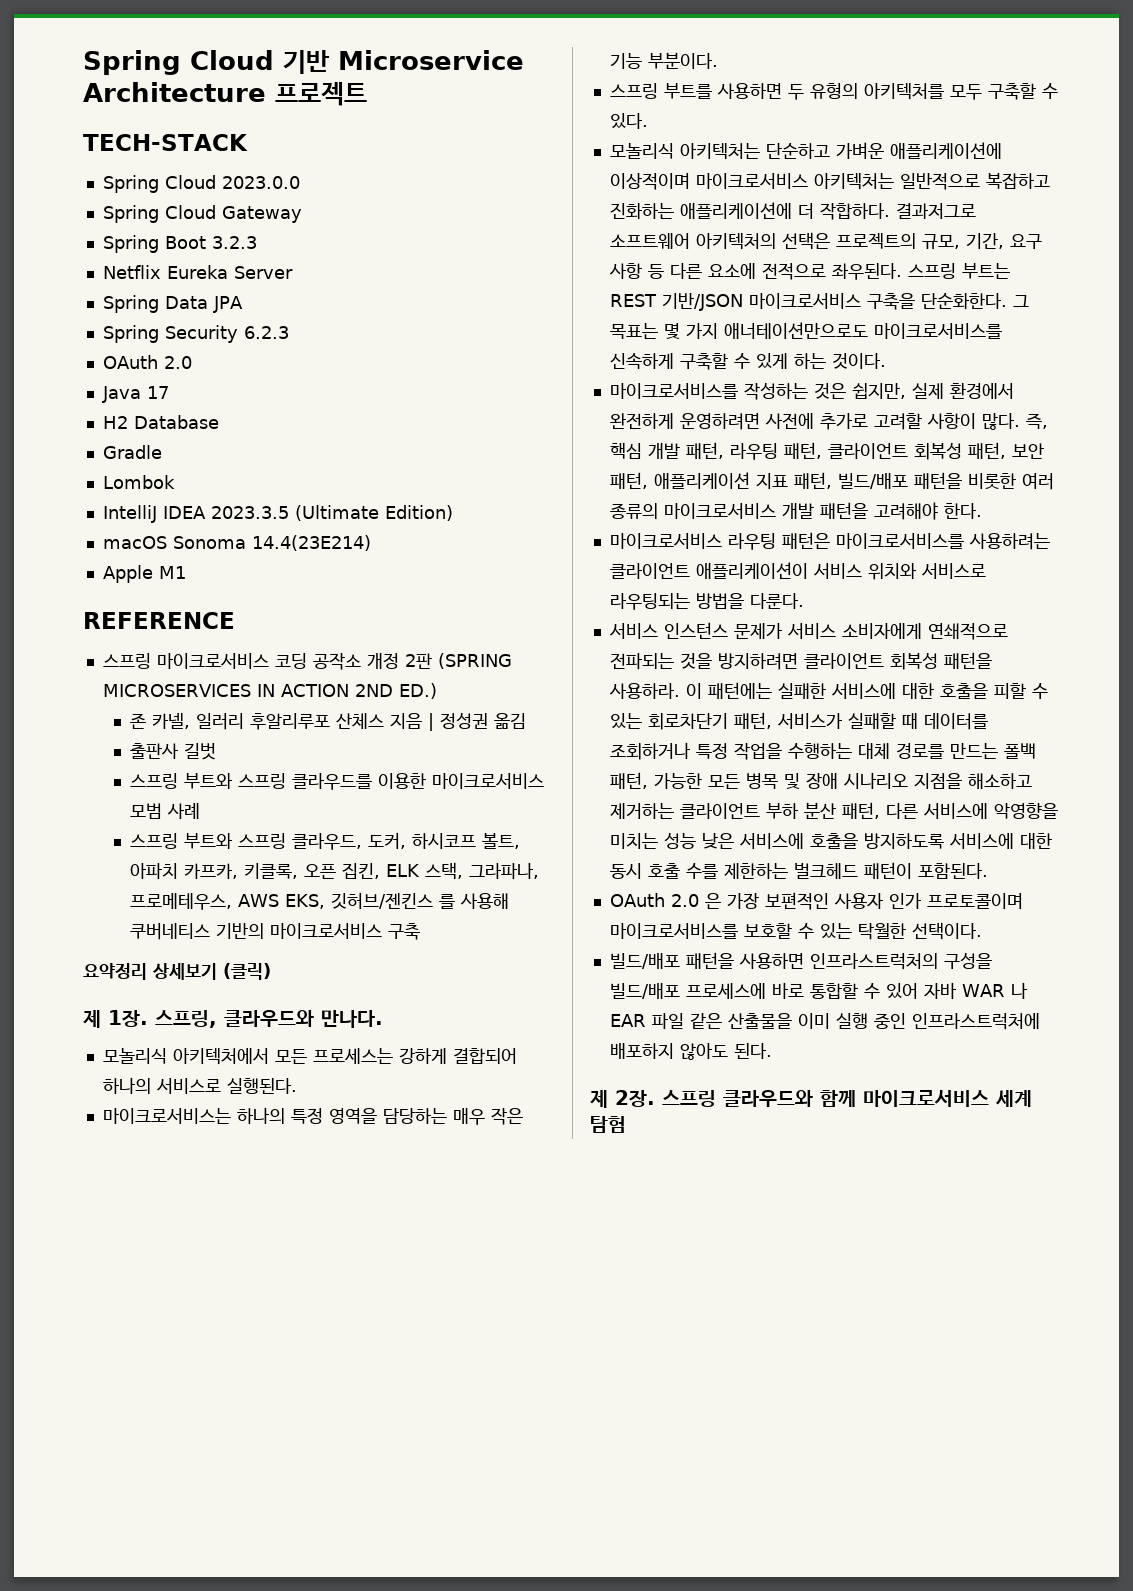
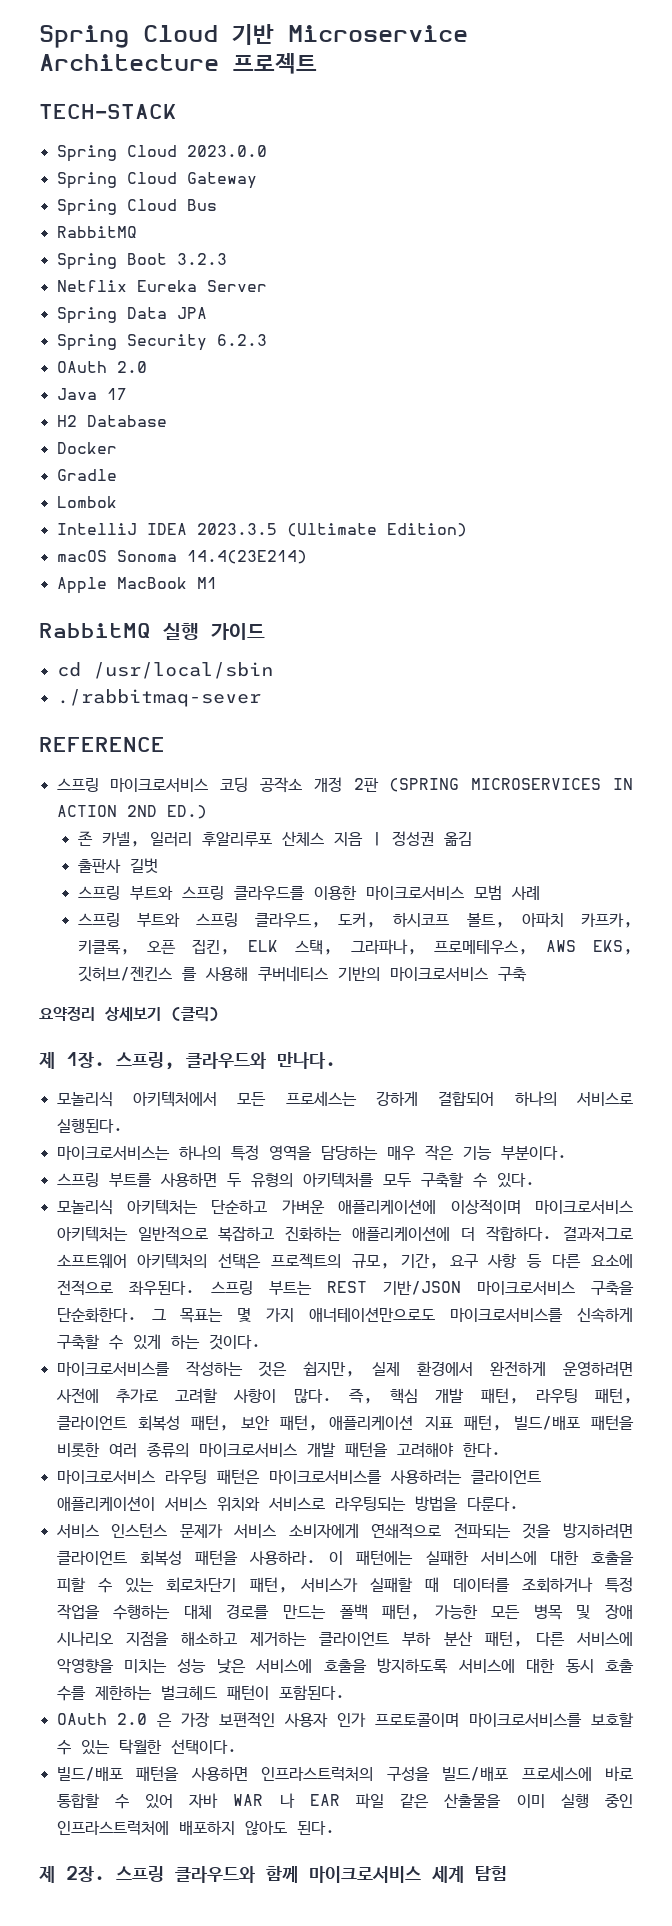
+ Spring Cloud Bus
+ RabbitMQ
+ Docker
- Apple M1
+ Apple MacBook M1
+ RabbitMQ 실행 가이드
+ cd /usr/local/sbin
+ ./rabbitmaq-sever

